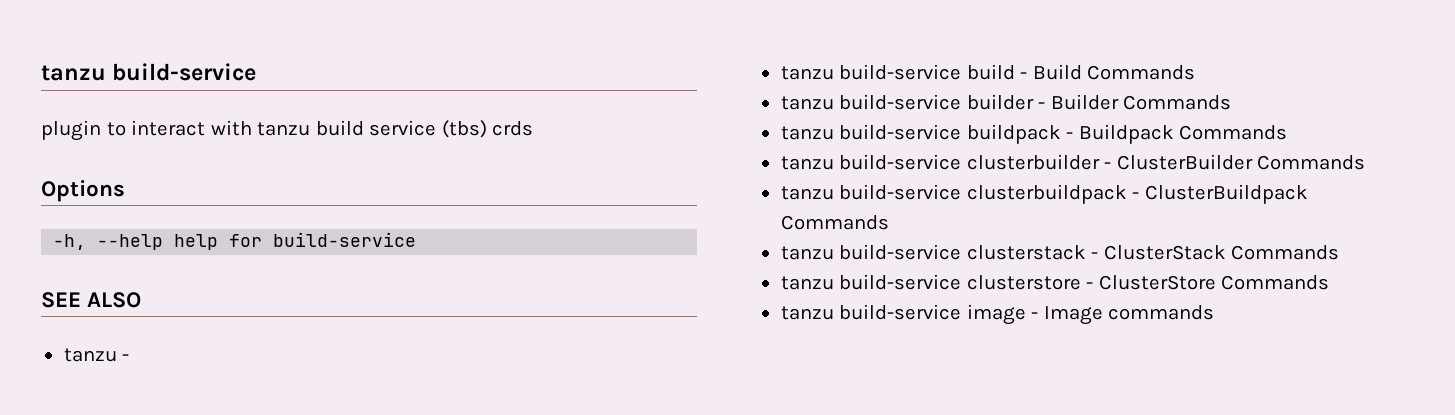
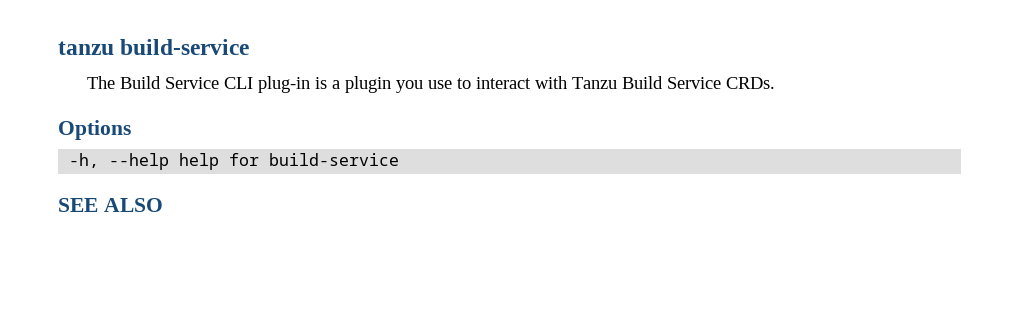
- plugin to interact with tanzu build service (tbs) crds
+ The Build Service CLI plug-in is a plugin you use to interact with Tanzu Build Service CRDs.
- tanzu -
- tanzu build-service build - Build Commands
- tanzu build-service builder - Builder Commands
- tanzu build-service buildpack - Buildpack Commands
- tanzu build-service clusterbuilder - ClusterBuilder Commands
- tanzu build-service clusterbuildpack - ClusterBuildpack Commands
- tanzu build-service clusterstack - ClusterStack Commands
- tanzu build-service clusterstore - ClusterStore Commands
- tanzu build-service image - Image commands

